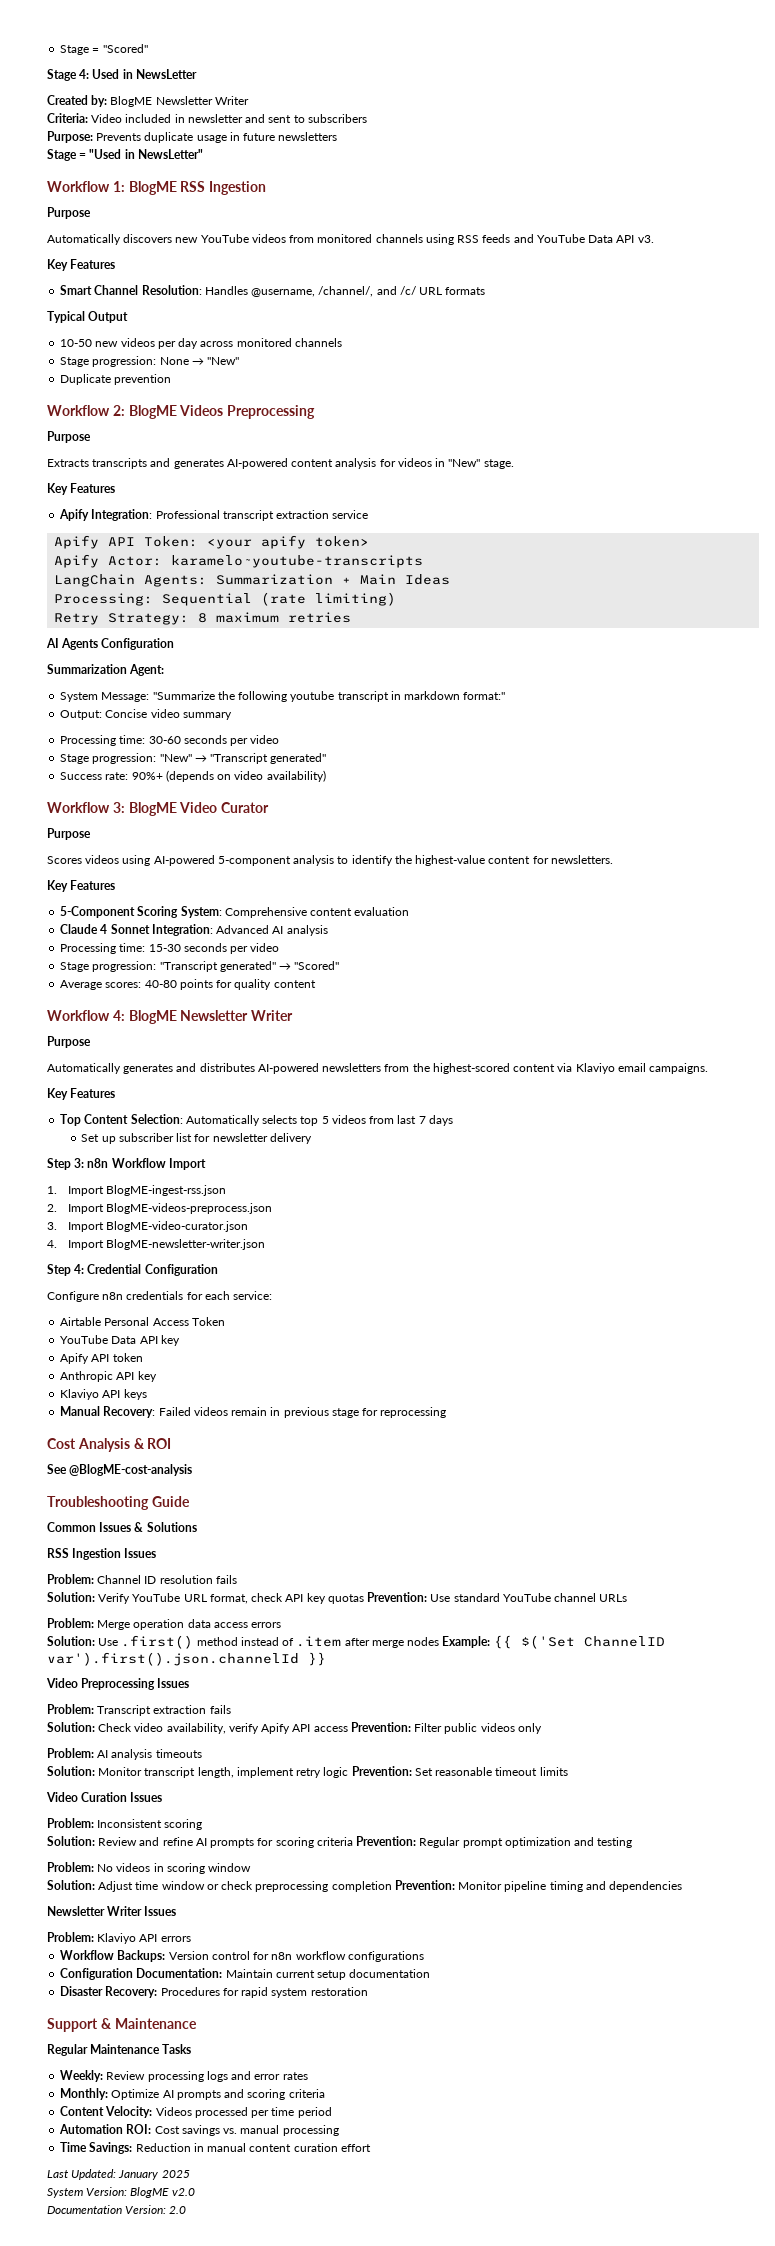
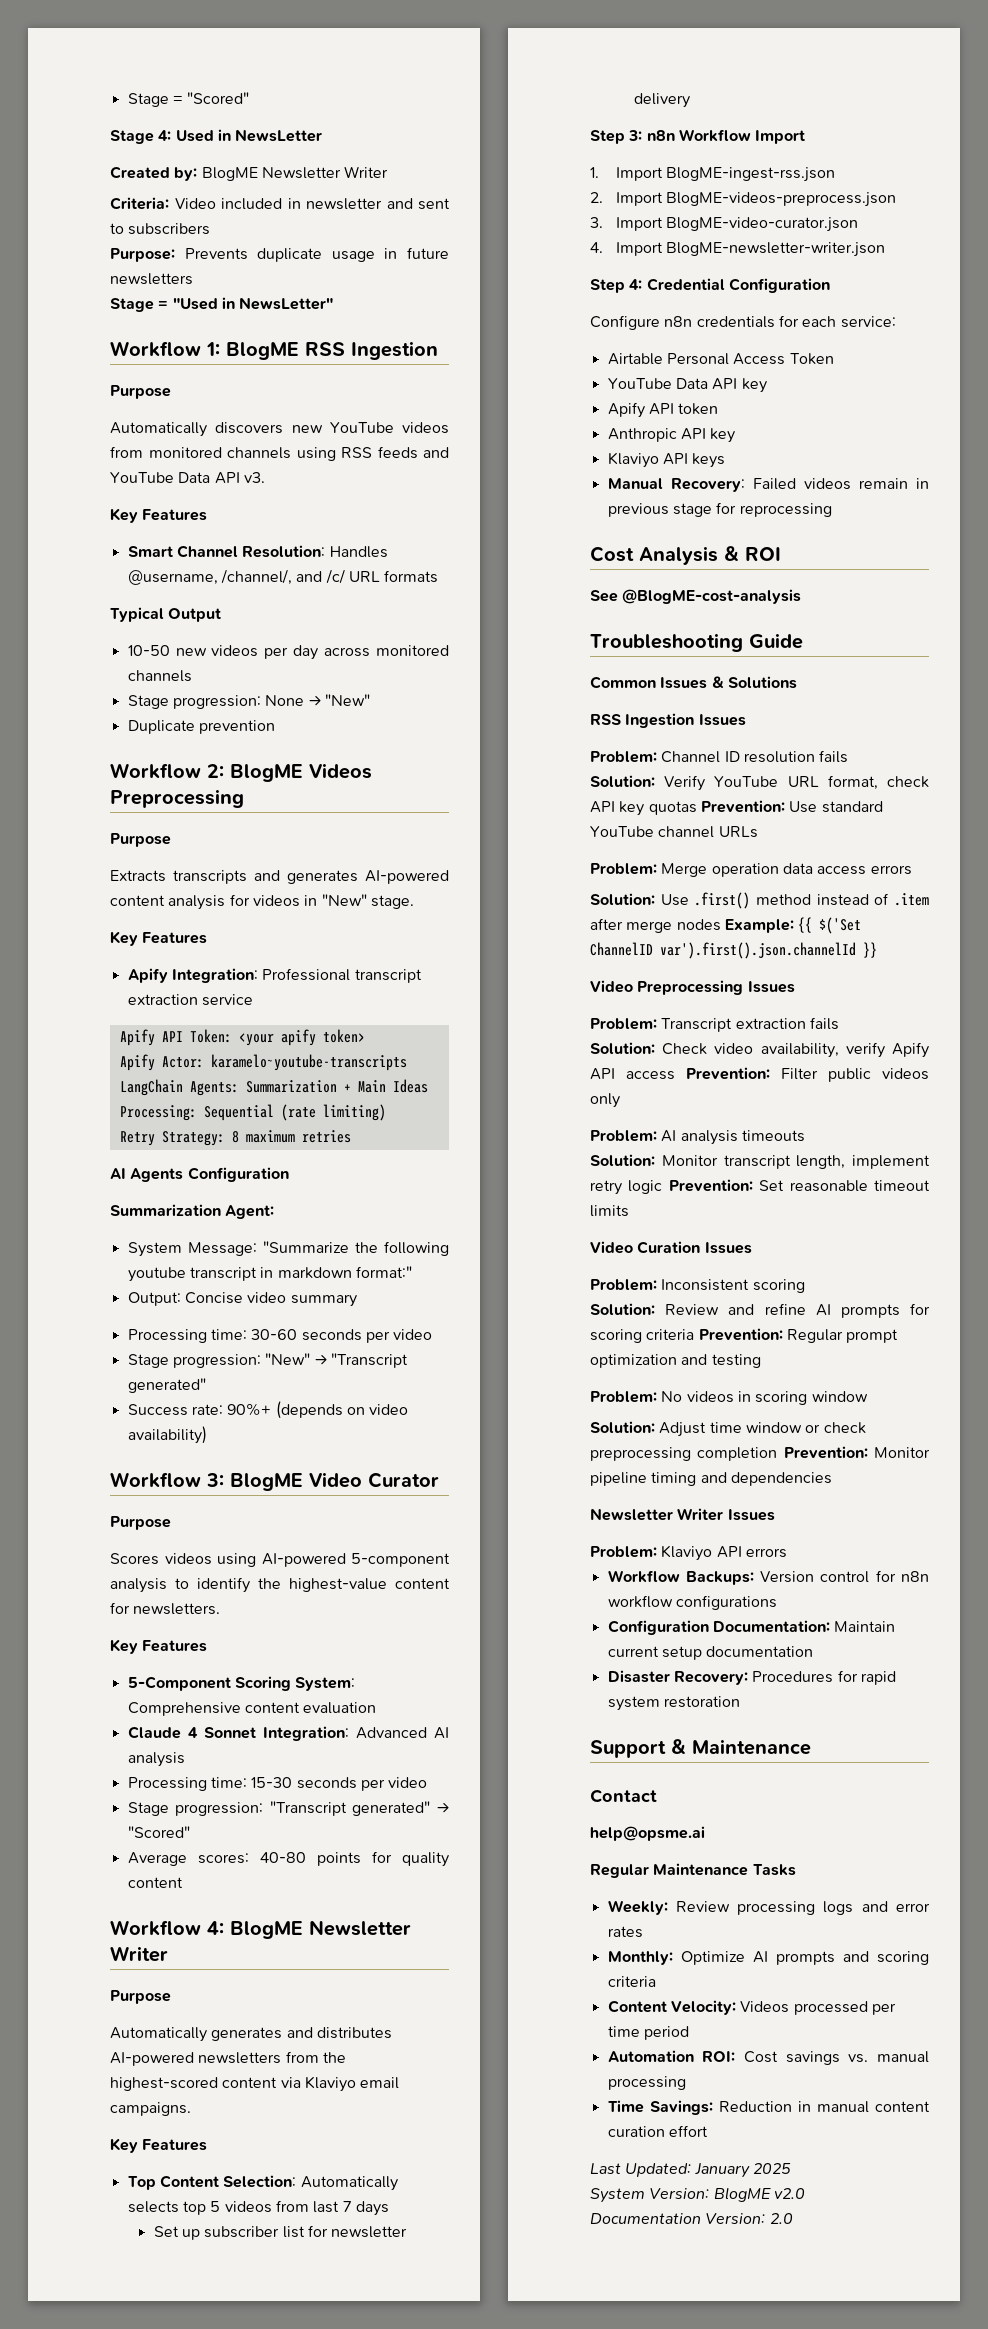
+ Contact
+ help@opsme.ai

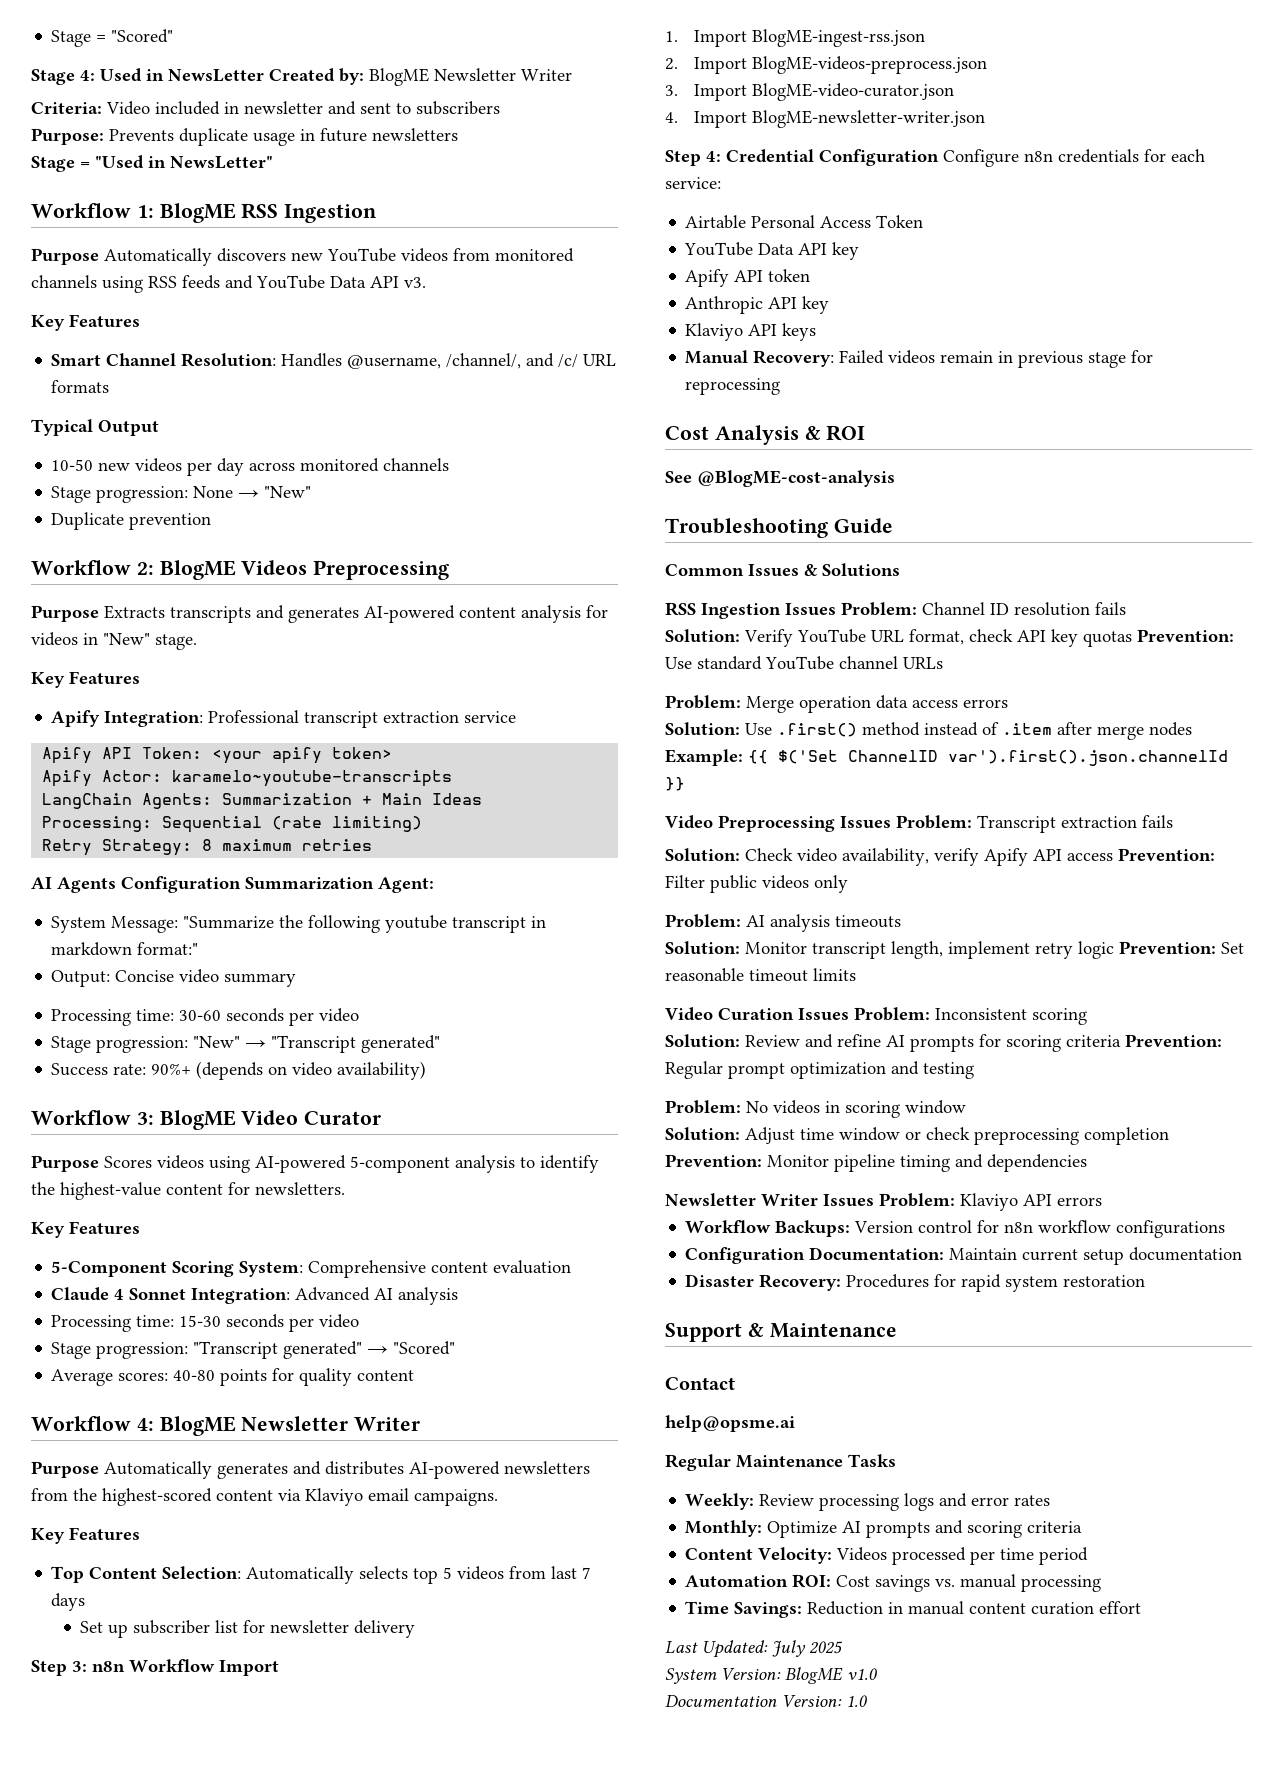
- Stage 4: Used in NewsLetter
- Created by: BlogME Newsletter Writer
+ Stage 4: Used in NewsLetter Created by: BlogME Newsletter Writer
  Workflow 1: BlogME RSS Ingestion
- Purpose
- Automatically discovers new YouTube videos from monitored channels using RSS feeds and YouTube Data API v3.
+ Purpose Automatically discovers new YouTube videos from monitored channels using RSS feeds and YouTube Data API v3.
  Workflow 2: BlogME Videos Preprocessing
- Purpose
- Extracts transcripts and generates AI-powered content analysis for videos in "New" stage.
+ Purpose Extracts transcripts and generates AI-powered content analysis for videos in "New" stage.
- AI Agents Configuration
- Summarization Agent:
+ AI Agents Configuration Summarization Agent:
  Workflow 3: BlogME Video Curator
- Purpose
- Scores videos using AI-powered 5-component analysis to identify the highest-value content for newsletters.
+ Purpose Scores videos using AI-powered 5-component analysis to identify the highest-value content for newsletters.
  Workflow 4: BlogME Newsletter Writer
- Purpose
- Automatically generates and distributes AI-powered newsletters from the highest-scored content via Klaviyo email campaigns.
+ Purpose Automatically generates and distributes AI-powered newsletters from the highest-scored content via Klaviyo email campaigns.
- Step 4: Credential Configuration
- Configure n8n credentials for each service:
+ Step 4: Credential Configuration Configure n8n credentials for each service:
- RSS Ingestion Issues
- Problem: Channel ID resolution fails
+ RSS Ingestion Issues Problem: Channel ID resolution fails
- Video Preprocessing Issues
- Problem: Transcript extraction fails
+ Video Preprocessing Issues Problem: Transcript extraction fails
- Video Curation Issues
- Problem: Inconsistent scoring
+ Video Curation Issues Problem: Inconsistent scoring
- Newsletter Writer Issues
- Problem: Klaviyo API errors
+ Newsletter Writer Issues Problem: Klaviyo API errors
- Last Updated: January 2025
+ Last Updated: July 2025
- System Version: BlogME v2.0
+ System Version: BlogME v1.0
- Documentation Version: 2.0
+ Documentation Version: 1.0

